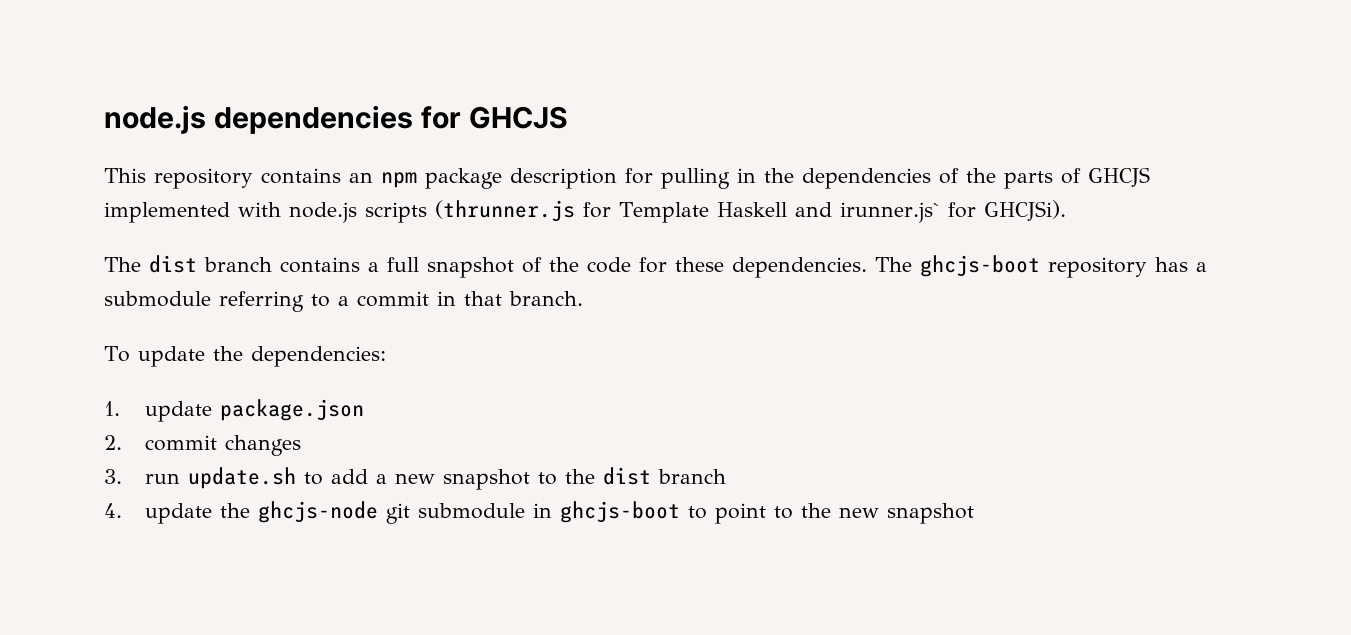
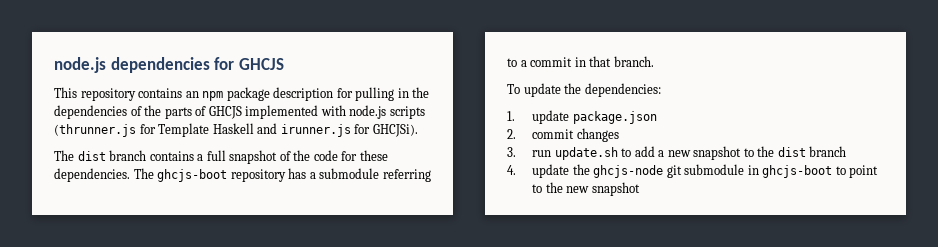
- This repository contains an npm package description for pulling in the dependencies of the parts of GHCJS implemented with node.js scripts (thrunner.js for Template Haskell and irunner.js` for GHCJSi).
+ This repository contains an npm package description for pulling in the dependencies of the parts of GHCJS implemented with node.js scripts (thrunner.js for Template Haskell and irunner.js for GHCJSi).

